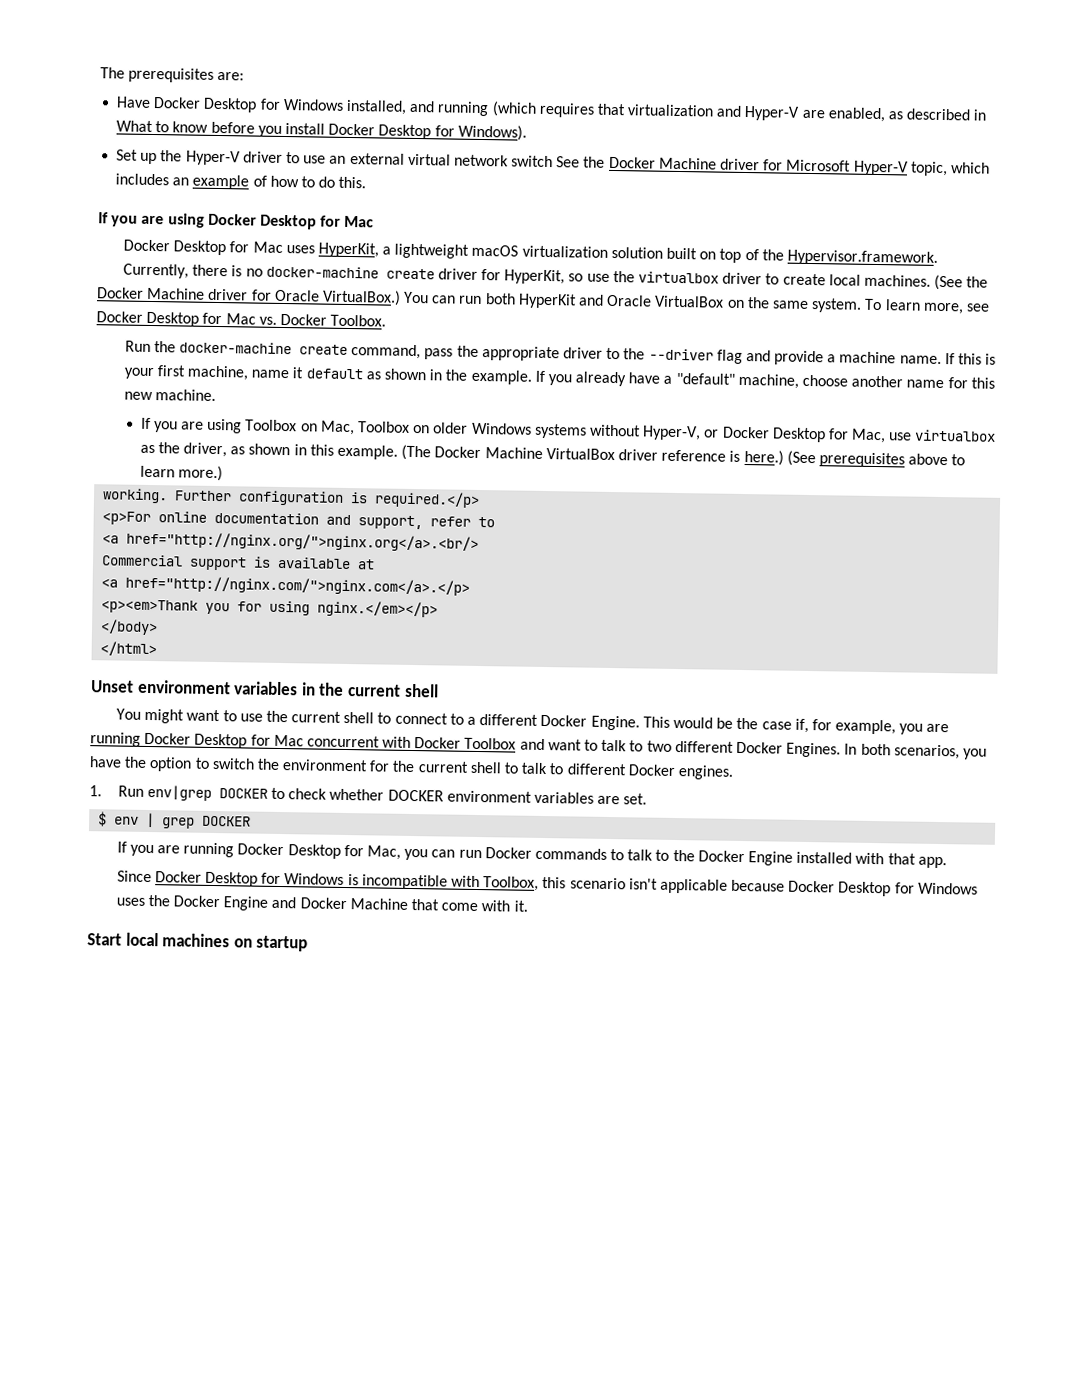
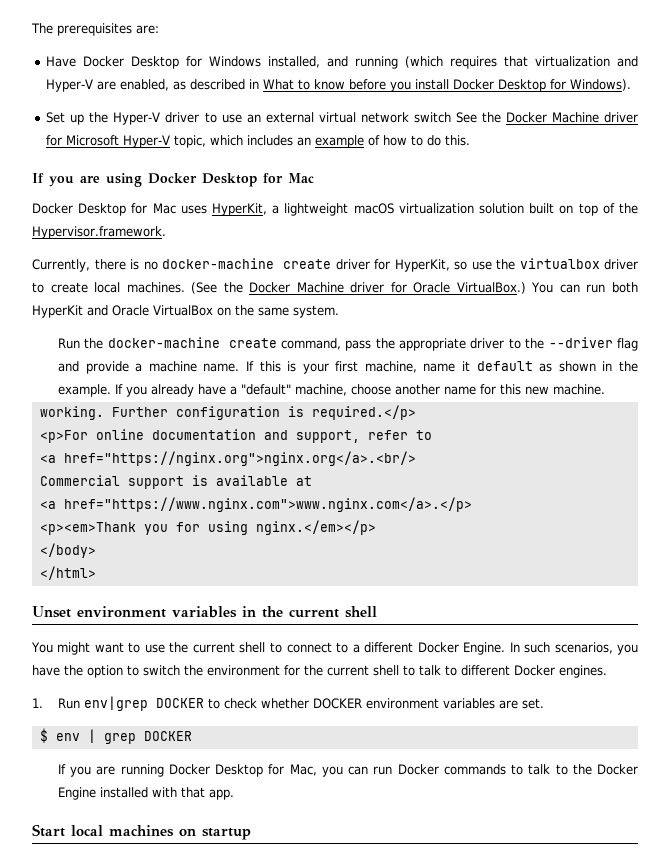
- To learn more, see Docker Desktop for Mac vs. Docker Toolbox.
- If you are using Toolbox on Mac, Toolbox on older Windows systems without Hyper-V, or Docker Desktop for Mac, use virtualbox as the driver, as shown in this example. (The Docker Machine VirtualBox driver reference is here.) (See prerequisites above to learn more.)
- <a href="http://nginx.org/">nginx.org</a>.<br/>
+ <a href="https://nginx.org">nginx.org</a>.<br/>
- <a href="http://nginx.com/">nginx.com</a>.</p>
+ <a href="https://www.nginx.com">www.nginx.com</a>.</p>
- This would be the case if, for example, you are running Docker Desktop for Mac concurrent with Docker Toolbox and want to talk to two different Docker Engines. In both scenarios, you have the option to switch the environment for the current shell to talk to different Docker engines.
+ In such scenarios, you have the option to switch the environment for the current shell to talk to different Docker engines.
- Since Docker Desktop for Windows is incompatible with Toolbox, this scenario isn't applicable because Docker Desktop for Windows uses the Docker Engine and Docker Machine that come with it.

